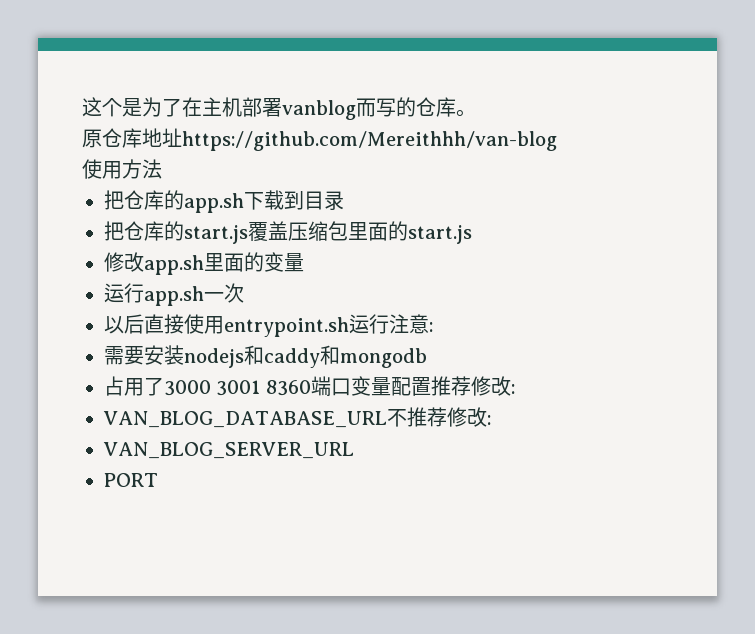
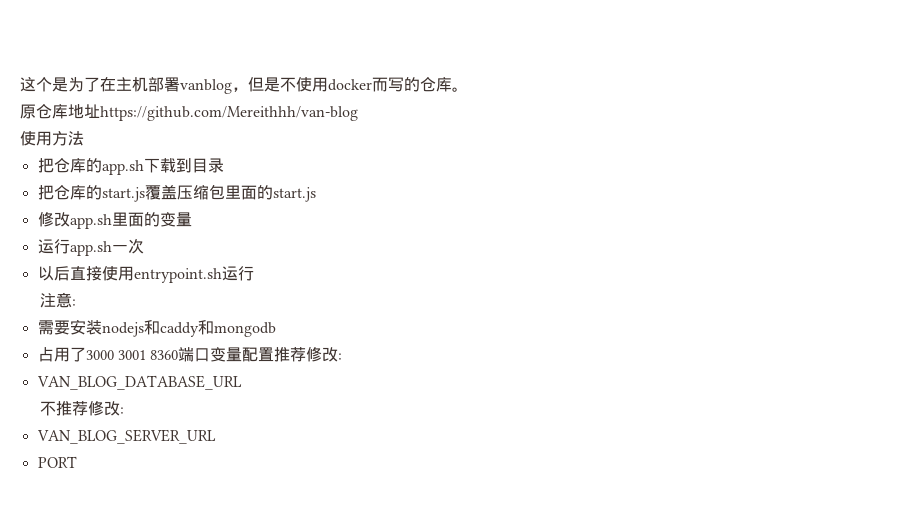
- 这个是为了在主机部署vanblog而写的仓库。
+ 这个是为了在主机部署vanblog，但是不使用docker而写的仓库。
- 以后直接使用entrypoint.sh运行注意:
+ 以后直接使用entrypoint.sh运行
+ 注意:
- VAN_BLOG_DATABASE_URL不推荐修改:
+ VAN_BLOG_DATABASE_URL
+ 不推荐修改:

